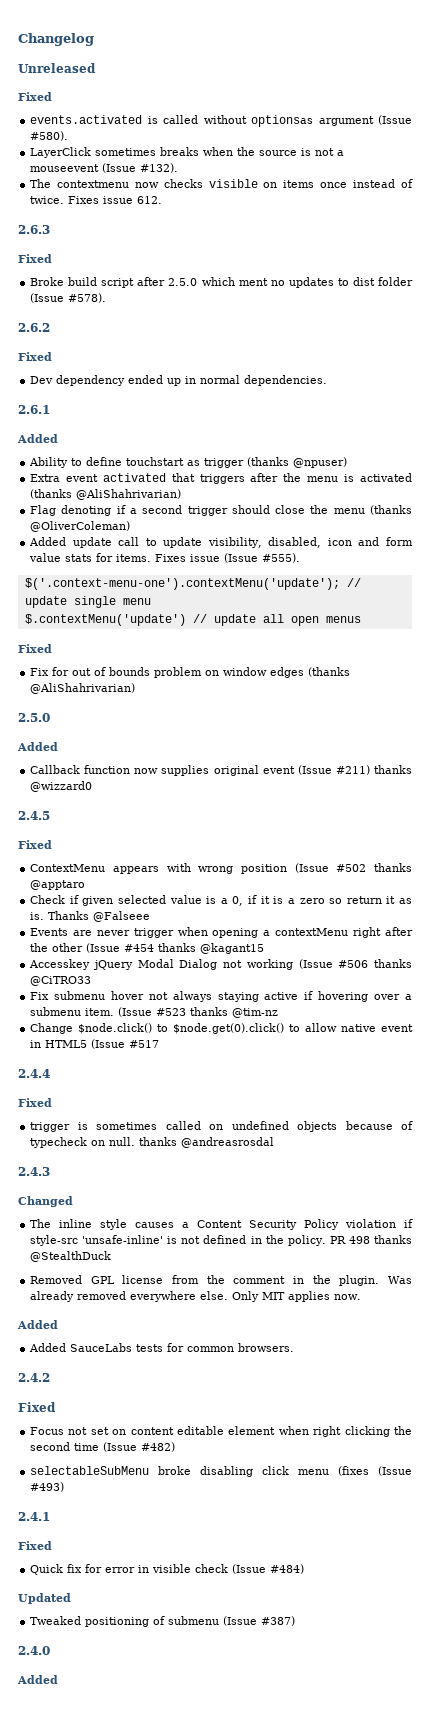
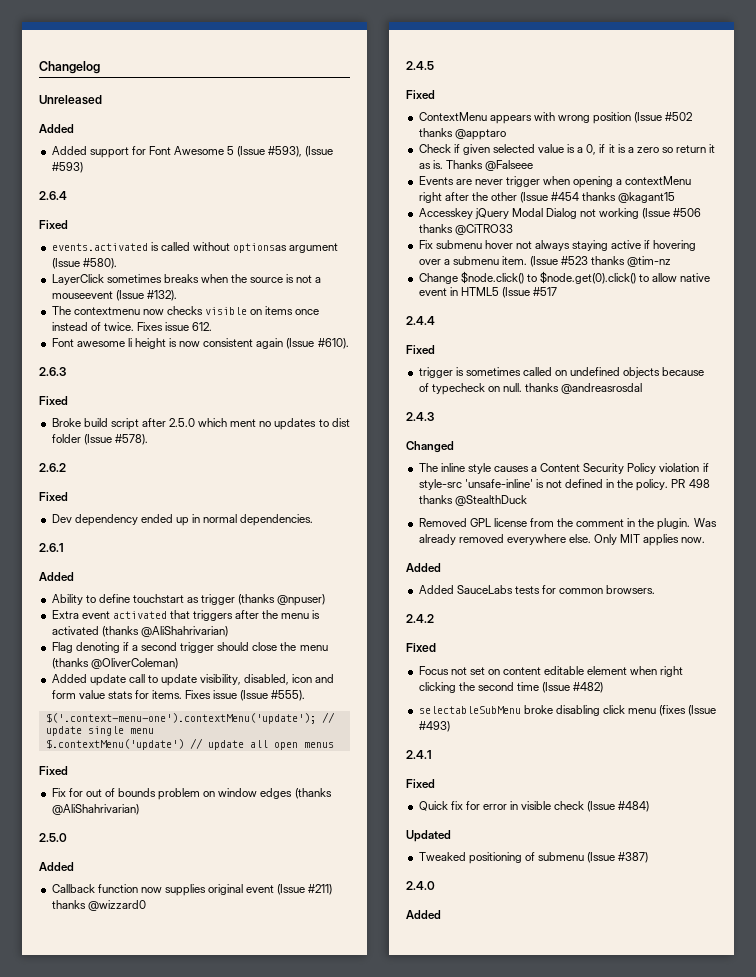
  Unreleased
+ Added
+ Added support for Font Awesome 5 (Issue #593), (Issue #593)
+ 2.6.4
+ Font awesome li height is now consistent again (Issue #610).

